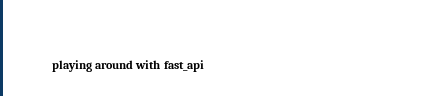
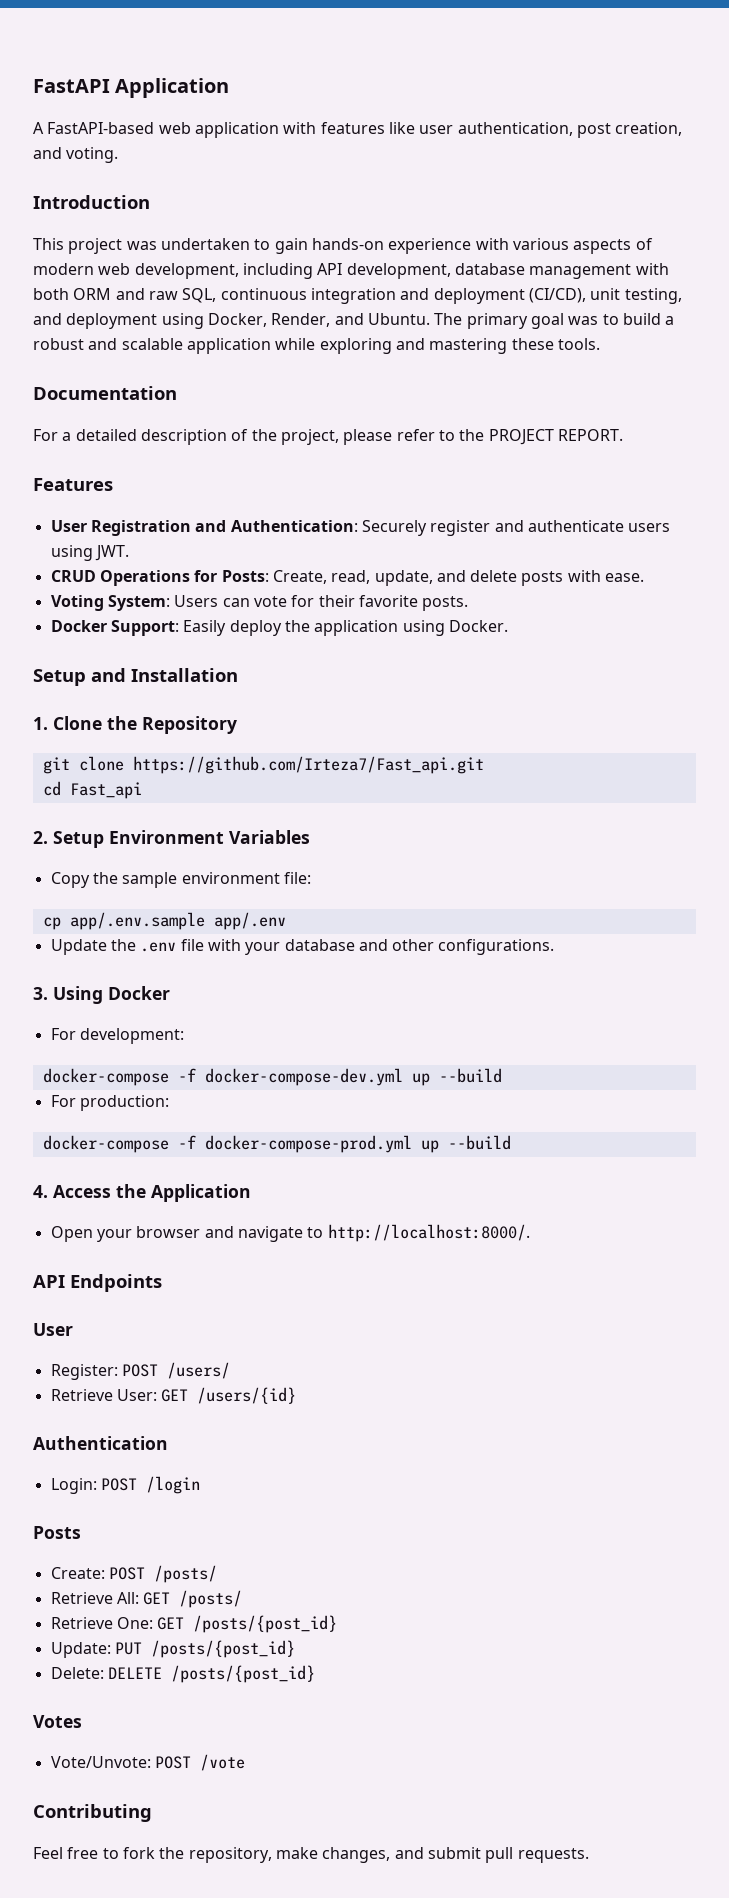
- playing around with fast_api
+ FastAPI Application
+ A FastAPI-based web application with features like user authentication, post creation, and voting.
+ Introduction
+ This project was undertaken to gain hands-on experience with various aspects of modern web development, including API development, database management with both ORM and raw SQL, continuous integration and deployment (CI/CD), unit testing, and deployment using Docker, Render, and Ubuntu. The primary goal was to build a robust and scalable application while exploring and mastering these tools.
+ Documentation
+ For a detailed description of the project, please refer to the PROJECT REPORT.
+ Features
+ User Registration and Authentication: Securely register and authenticate users using JWT.
+ CRUD Operations for Posts: Create, read, update, and delete posts with ease.
+ Voting System: Users can vote for their favorite posts.
+ Docker Support: Easily deploy the application using Docker.
+ Setup and Installation
+ 1. Clone the Repository
+ git clone https://github.com/Irteza7/Fast_api.git
+ cd Fast_api
+ 2. Setup Environment Variables
+ Copy the sample environment file:
+ cp app/.env.sample app/.env
+ Update the .env file with your database and other configurations.
+ 3. Using Docker
+ For development:
+ docker-compose -f docker-compose-dev.yml up --build
+ For production:
+ docker-compose -f docker-compose-prod.yml up --build
+ 4. Access the Application
+ Open your browser and navigate to http://localhost:8000/.
+ API Endpoints
+ User
+ Register: POST /users/
+ Retrieve User: GET /users/{id}
+ Authentication
+ Login: POST /login
+ Posts
+ Create: POST /posts/
+ Retrieve All: GET /posts/
+ Retrieve One: GET /posts/{post_id}
+ Update: PUT /posts/{post_id}
+ Delete: DELETE /posts/{post_id}
+ Votes
+ Vote/Unvote: POST /vote
+ Contributing
+ Feel free to fork the repository, make changes, and submit pull requests.

